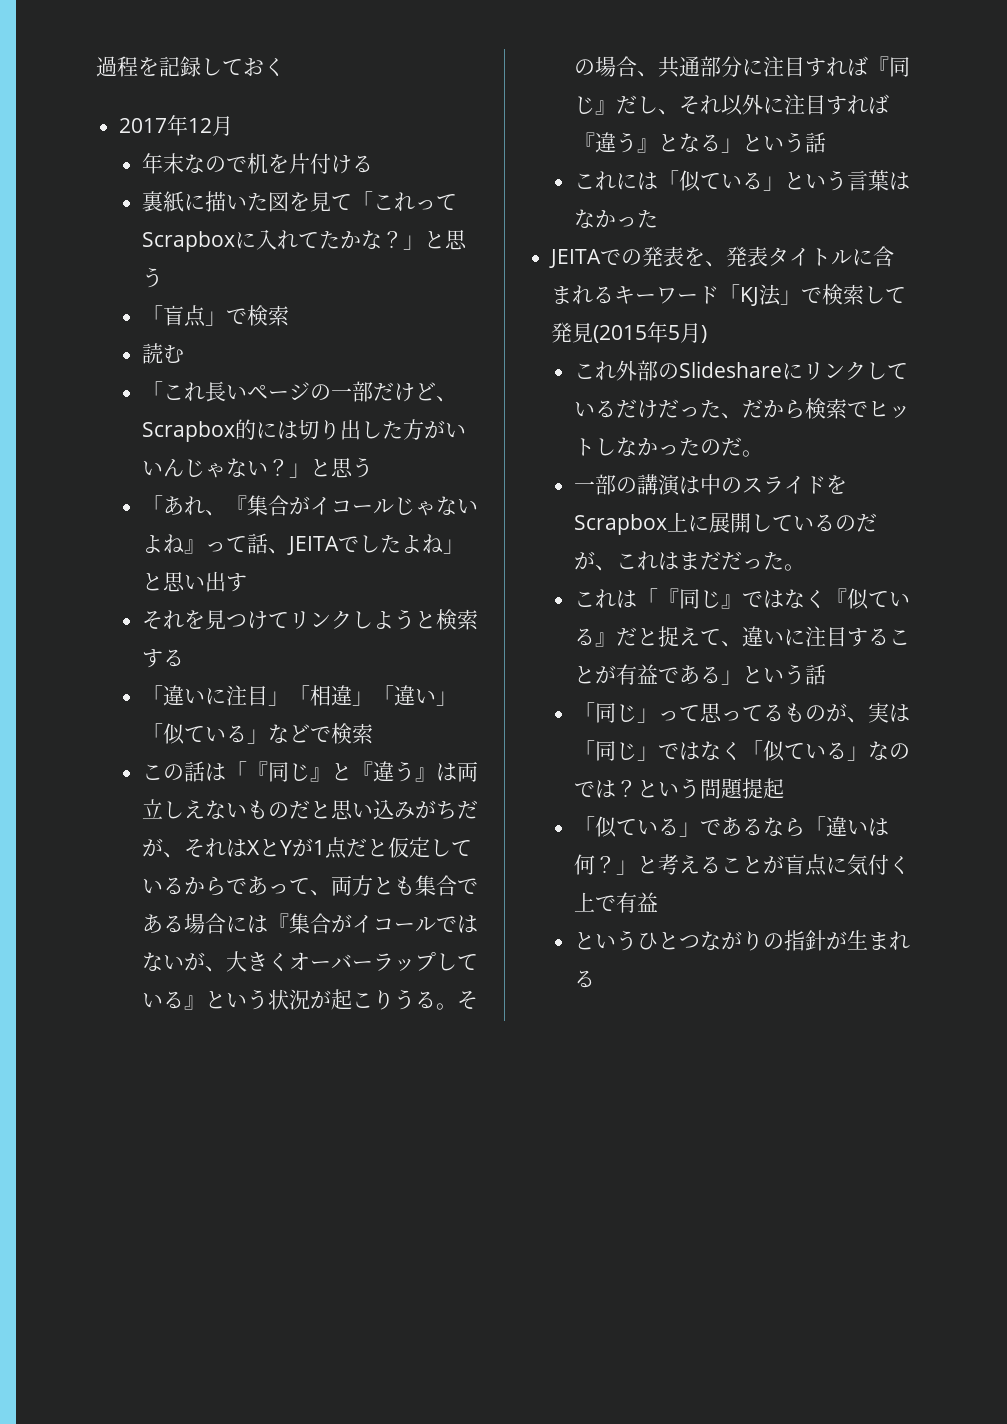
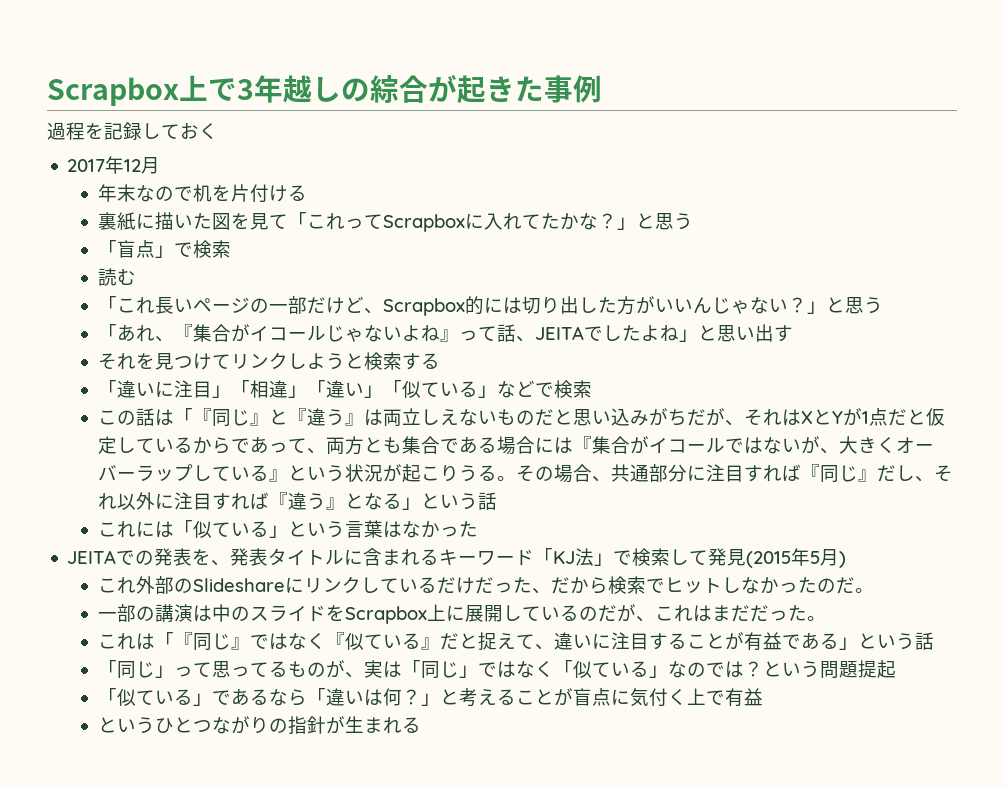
+ Scrapbox上で3年越しの綜合が起きた事例

